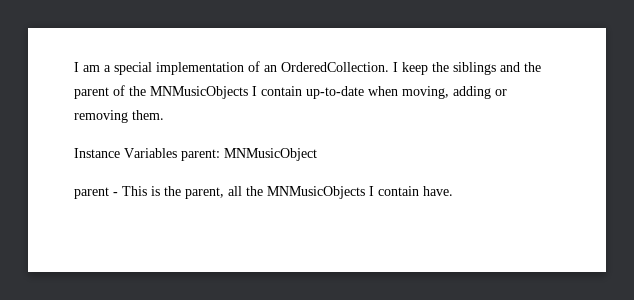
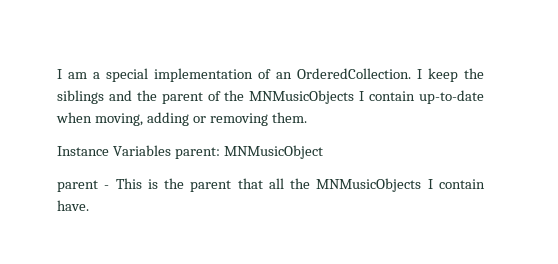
- parent - This is the parent, all the MNMusicObjects I contain have.
+ parent - This is the parent that all the MNMusicObjects I contain have.

